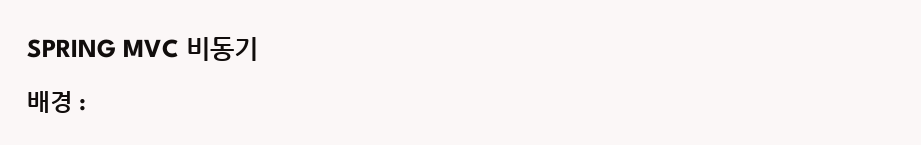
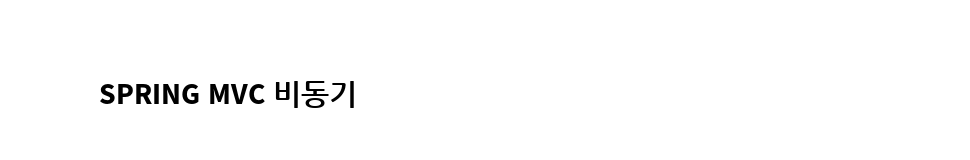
- 배경 :

